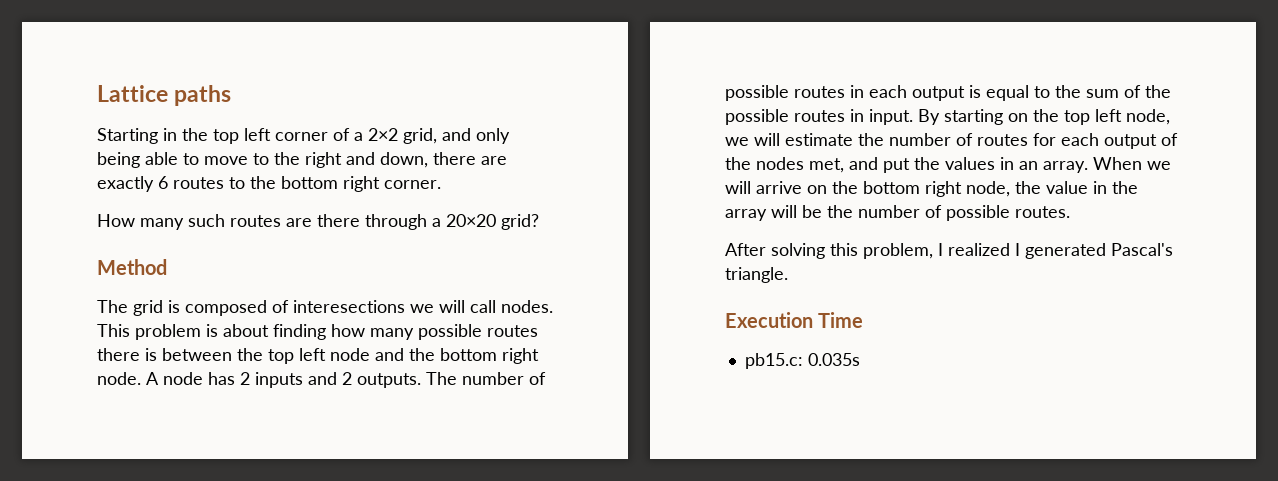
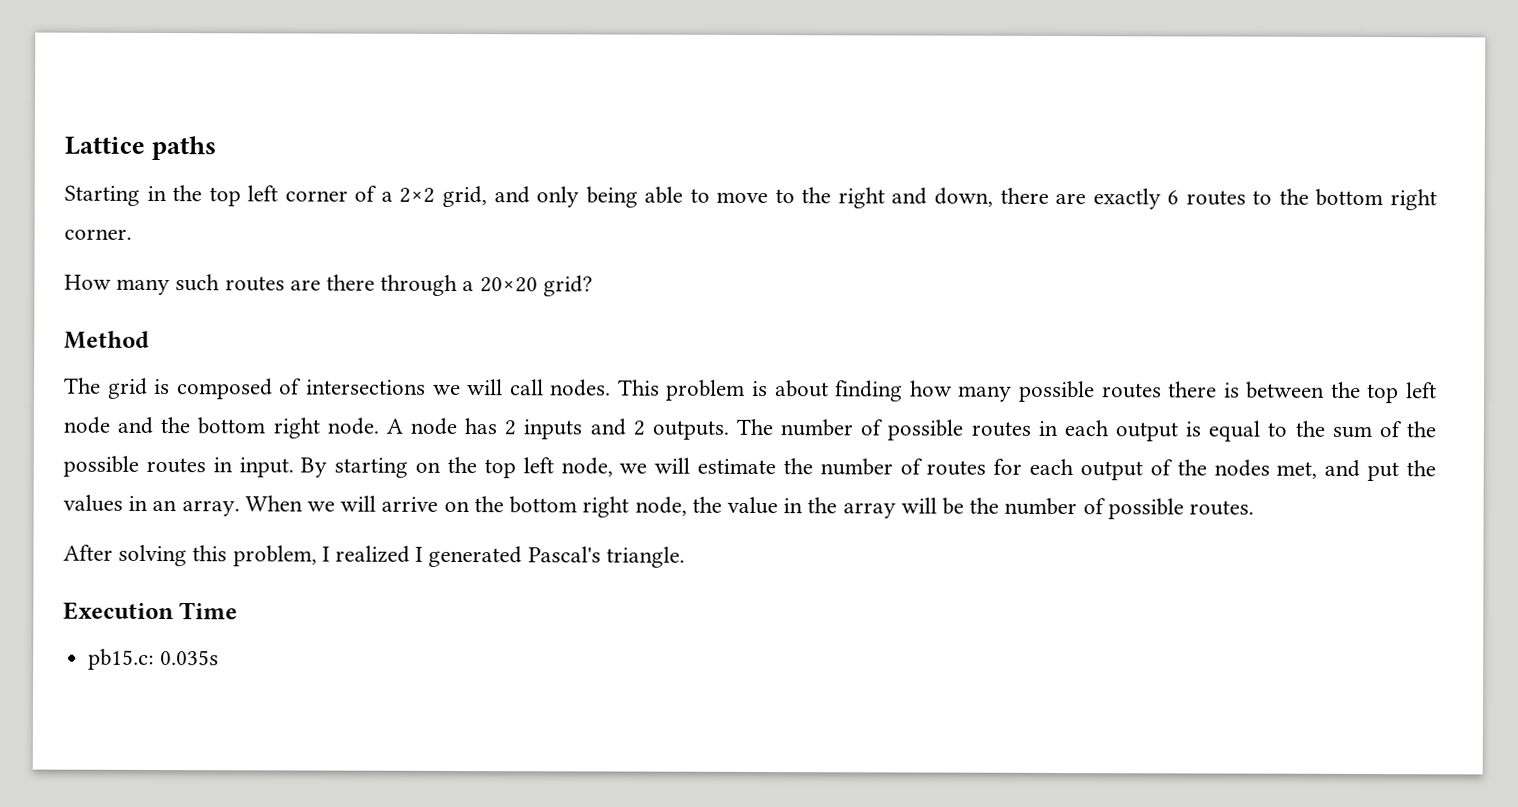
- The grid is composed of interesections we will call nodes.
+ The grid is composed of intersections we will call nodes.

